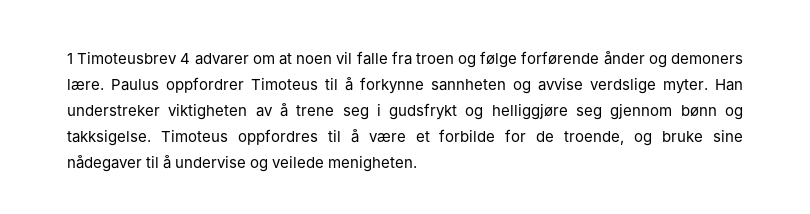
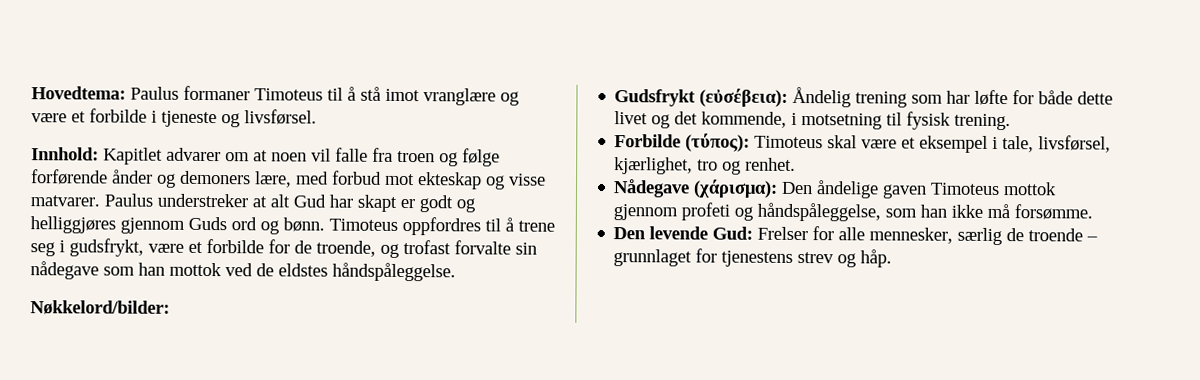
- 1 Timoteusbrev 4 advarer om at noen vil falle fra troen og følge forførende ånder og demoners lære. Paulus oppfordrer Timoteus til å forkynne sannheten og avvise verdslige myter. Han understreker viktigheten av å trene seg i gudsfrykt og helliggjøre seg gjennom bønn og takksigelse. Timoteus oppfordres til å være et forbilde for de troende, og bruke sine nådegaver til å undervise og veilede menigheten.
+ Hovedtema: Paulus formaner Timoteus til å stå imot vranglære og være et forbilde i tjeneste og livsførsel.
+ Innhold: Kapitlet advarer om at noen vil falle fra troen og følge forførende ånder og demoners lære, med forbud mot ekteskap og visse matvarer. Paulus understreker at alt Gud har skapt er godt og helliggjøres gjennom Guds ord og bønn. Timoteus oppfordres til å trene seg i gudsfrykt, være et forbilde for de troende, og trofast forvalte sin nådegave som han mottok ved de eldstes håndspåleggelse.
+ Nøkkelord/bilder:
+ Gudsfrykt (εὐσέβεια): Åndelig trening som har løfte for både dette livet og det kommende, i motsetning til fysisk trening.
+ Forbilde (τύπος): Timoteus skal være et eksempel i tale, livsførsel, kjærlighet, tro og renhet.
+ Nådegave (χάρισμα): Den åndelige gaven Timoteus mottok gjennom profeti og håndspåleggelse, som han ikke må forsømme.
+ Den levende Gud: Frelser for alle mennesker, særlig de troende – grunnlaget for tjenestens strev og håp.

